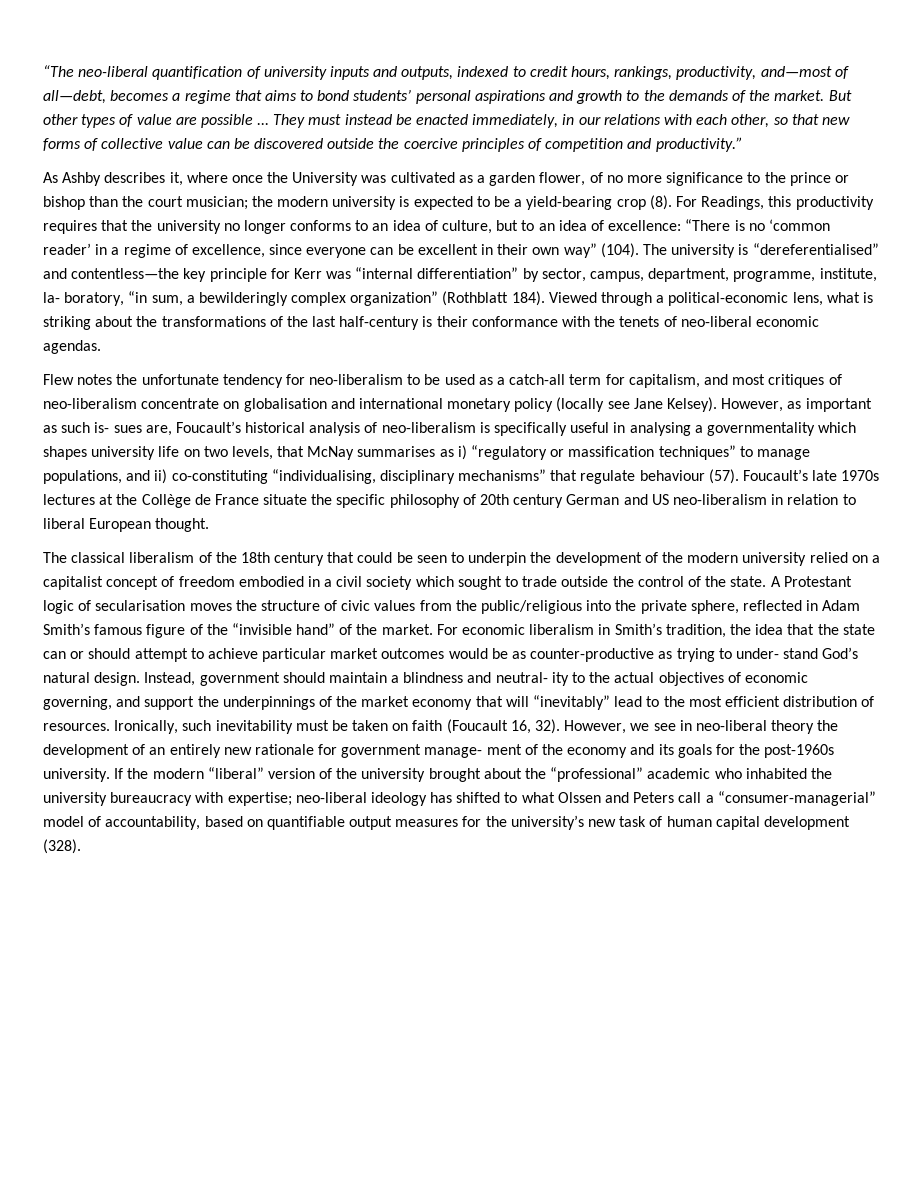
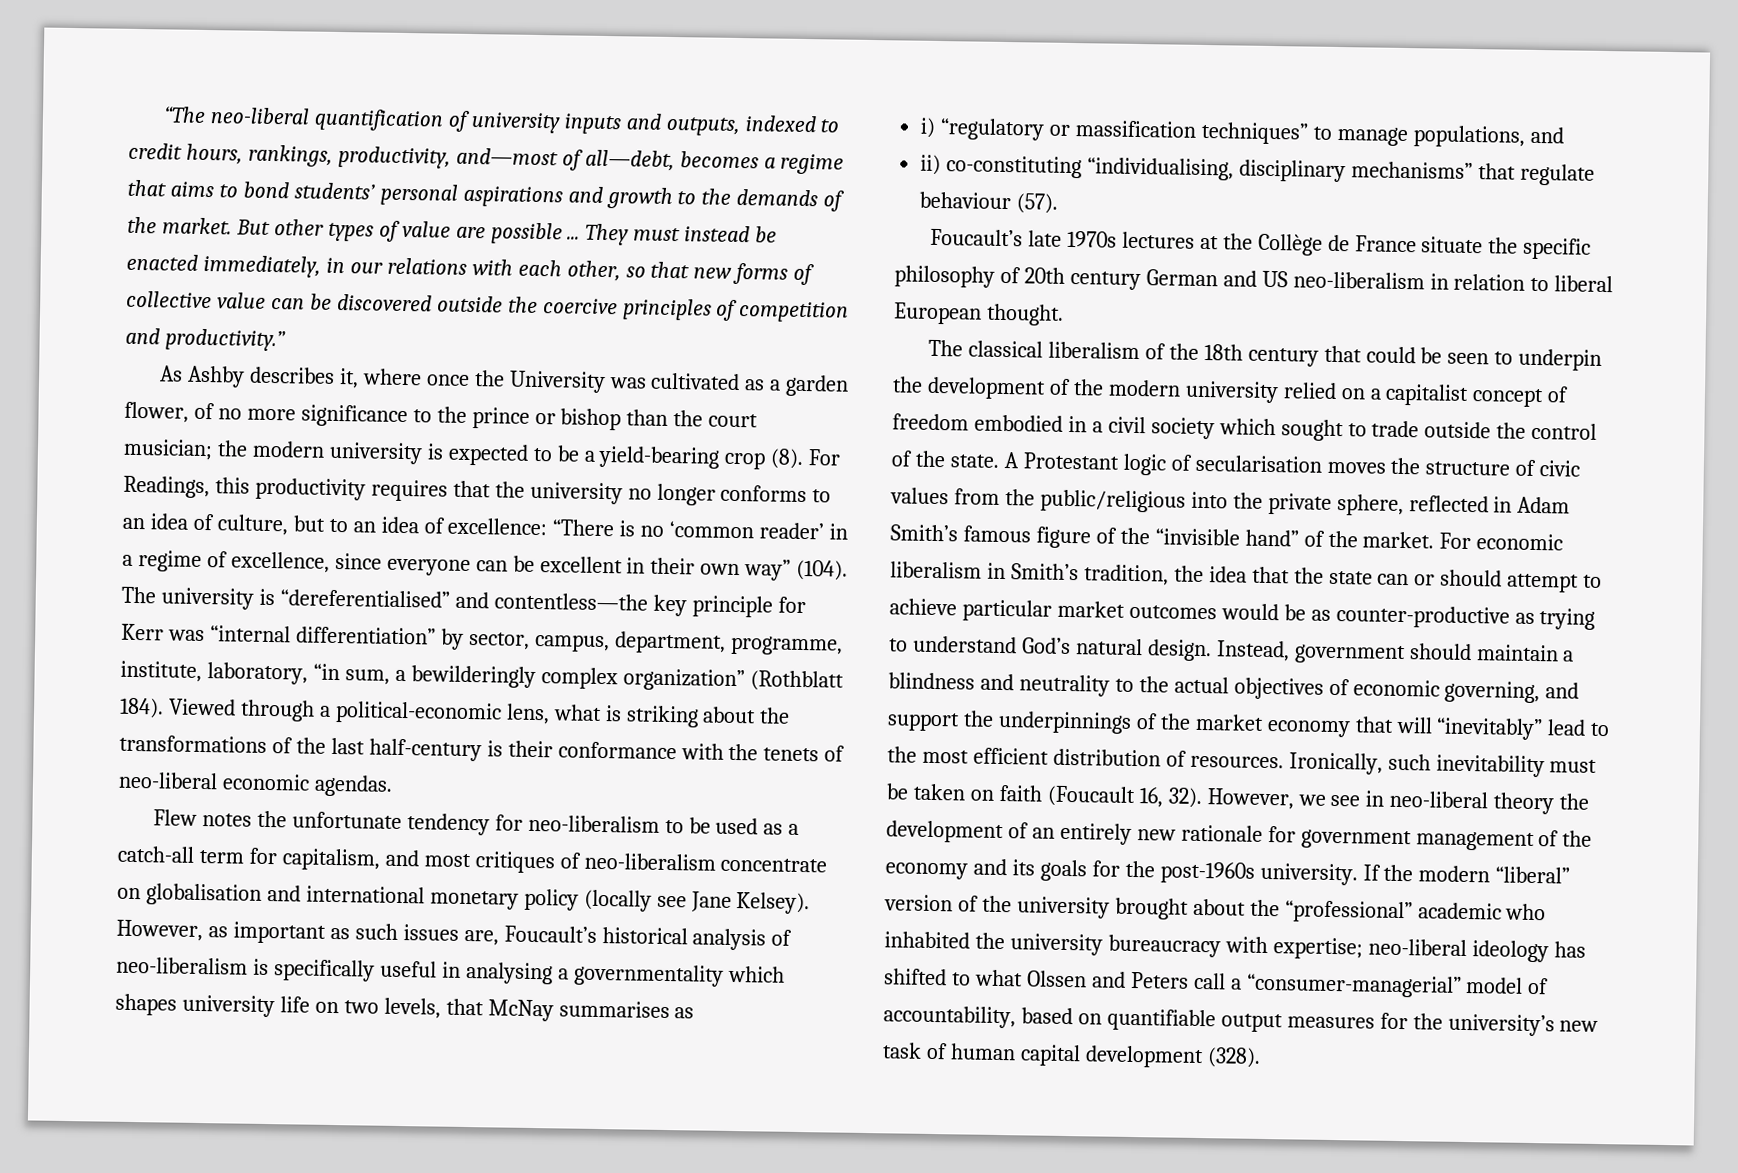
- The university is “dereferentialised” and contentless—the key principle for Kerr was “internal differentiation” by sector, campus, department, programme, institute, la- boratory, “in sum, a bewilderingly complex organization” (Rothblatt 184).
+ The university is “dereferentialised” and contentless—the key principle for Kerr was “internal differentiation” by sector, campus, department, programme, institute, laboratory, “in sum, a bewilderingly complex organization” (Rothblatt 184).
- However, as important as such is- sues are, Foucault’s historical analysis of neo-liberalism is specifically useful in analysing a governmentality which shapes university life on two levels, that McNay summarises as i) “regulatory or massification techniques” to manage populations, and ii) co-constituting “individualising, disciplinary mechanisms” that regulate behaviour (57). Foucault’s late 1970s lectures at the Collège de France situate the specific philosophy of 20th century German and US neo-liberalism in relation to liberal European thought.
+ However, as important as such issues are, Foucault’s historical analysis of neo-liberalism is specifically useful in analysing a governmentality which shapes university life on two levels, that McNay summarises as
+ i) “regulatory or massification techniques” to manage populations, and
+ ii) co-constituting “individualising, disciplinary mechanisms” that regulate behaviour (57).
+ Foucault’s late 1970s lectures at the Collège de France situate the specific philosophy of 20th century German and US neo-liberalism in relation to liberal European thought.
- For economic liberalism in Smith’s tradition, the idea that the state can or should attempt to achieve particular market outcomes would be as counter-productive as trying to under- stand God’s natural design.
+ For economic liberalism in Smith’s tradition, the idea that the state can or should attempt to achieve particular market outcomes would be as counter-productive as trying to understand God’s natural design.
- Instead, government should maintain a blindness and neutral- ity to the actual objectives of economic governing, and support the underpinnings of the market economy that will “inevitably” lead to the most efficient distribution of resources.
+ Instead, government should maintain a blindness and neutrality to the actual objectives of economic governing, and support the underpinnings of the market economy that will “inevitably” lead to the most efficient distribution of resources.
- However, we see in neo-liberal theory the development of an entirely new rationale for government manage- ment of the economy and its goals for the post-1960s university.
+ However, we see in neo-liberal theory the development of an entirely new rationale for government management of the economy and its goals for the post-1960s university.

